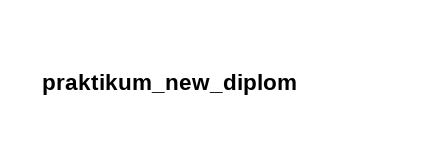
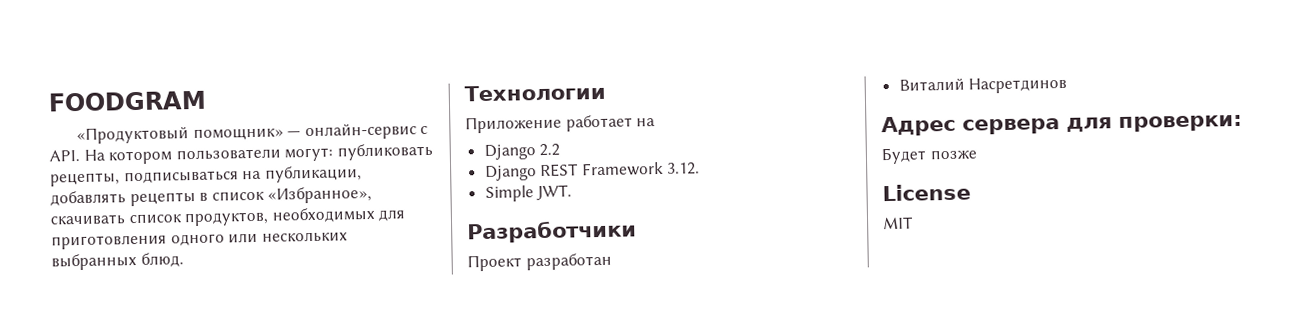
- praktikum_new_diplom
+ FOODGRAM
+ «Продуктовый помощник» — онлайн-сервис с API. На котором пользователи могут: публиковать рецепты, подписываться на публикации, добавлять рецепты в список «Избранное», скачивать список продуктов, необходимых для приготовления одного или нескольких выбранных блюд.
+ Технологии
+ Приложение работает на
+ Django 2.2
+ Django REST Framework 3.12.
+ Simple JWT.
+ Разработчики
+ Проект разработан
+ Виталий Насретдинов
+ Адрес сервера для проверки:
+ Будет позже
+ License
+ MIT

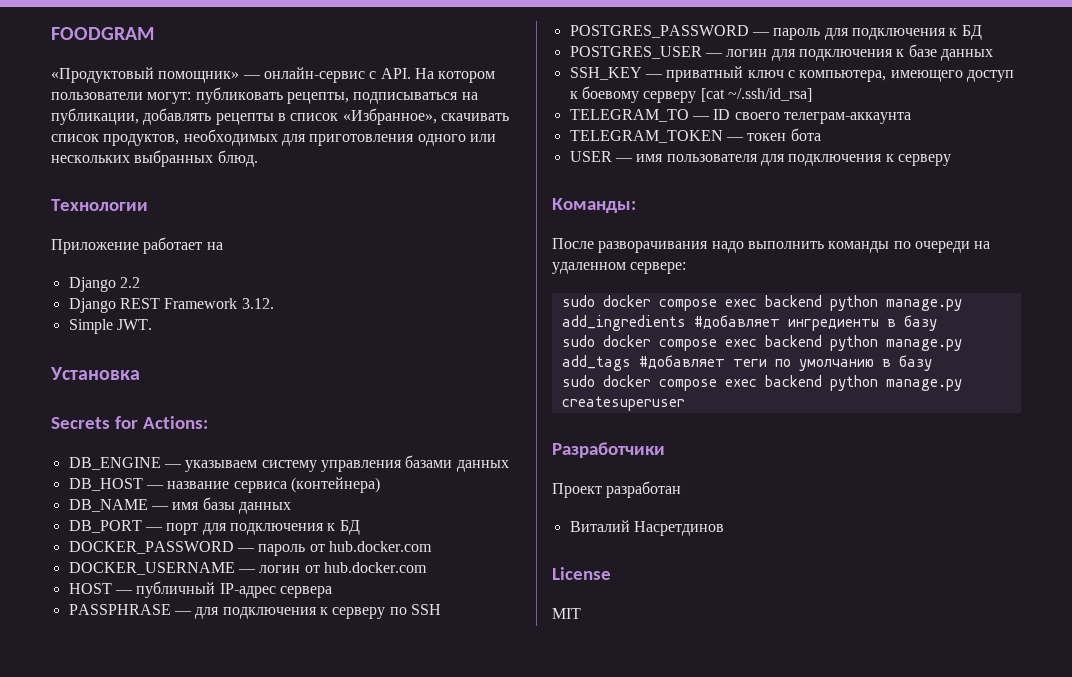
+ Установка
+ Secrets for Actions:
+ DB_ENGINE — указываем систему управления базами данных
+ DB_HOST — название сервиса (контейнера)
+ DB_NAME — имя базы данных
+ DB_PORT — порт для подключения к БД
+ DOCKER_PASSWORD — пароль от hub.docker.com
+ DOCKER_USERNAME — логин от hub.docker.com
+ HOST — публичный IP-адрес сервера
+ PASSPHRASE — для подключения к серверу по SSH
+ POSTGRES_PASSWORD — пароль для подключения к БД
+ POSTGRES_USER — логин для подключения к базе данных
+ SSH_KEY — приватный ключ с компьютера, имеющего доступ к боевому серверу [cat ~/.ssh/id_rsa]
+ TELEGRAM_TO — ID своего телеграм-аккаунта
+ TELEGRAM_TOKEN — токен бота
+ USER — имя пользователя для подключения к серверу
+ Команды:
+ После разворачивания надо выполнить команды по очереди на удаленном сервере:
+ sudo docker compose exec backend python manage.py add_ingredients #добавляет ингредиенты в базу
+ sudo docker compose exec backend python manage.py add_tags #добавляет теги по умолчанию в базу
+ sudo docker compose exec backend python manage.py createsuperuser
- Адрес сервера для проверки:
- Будет позже

